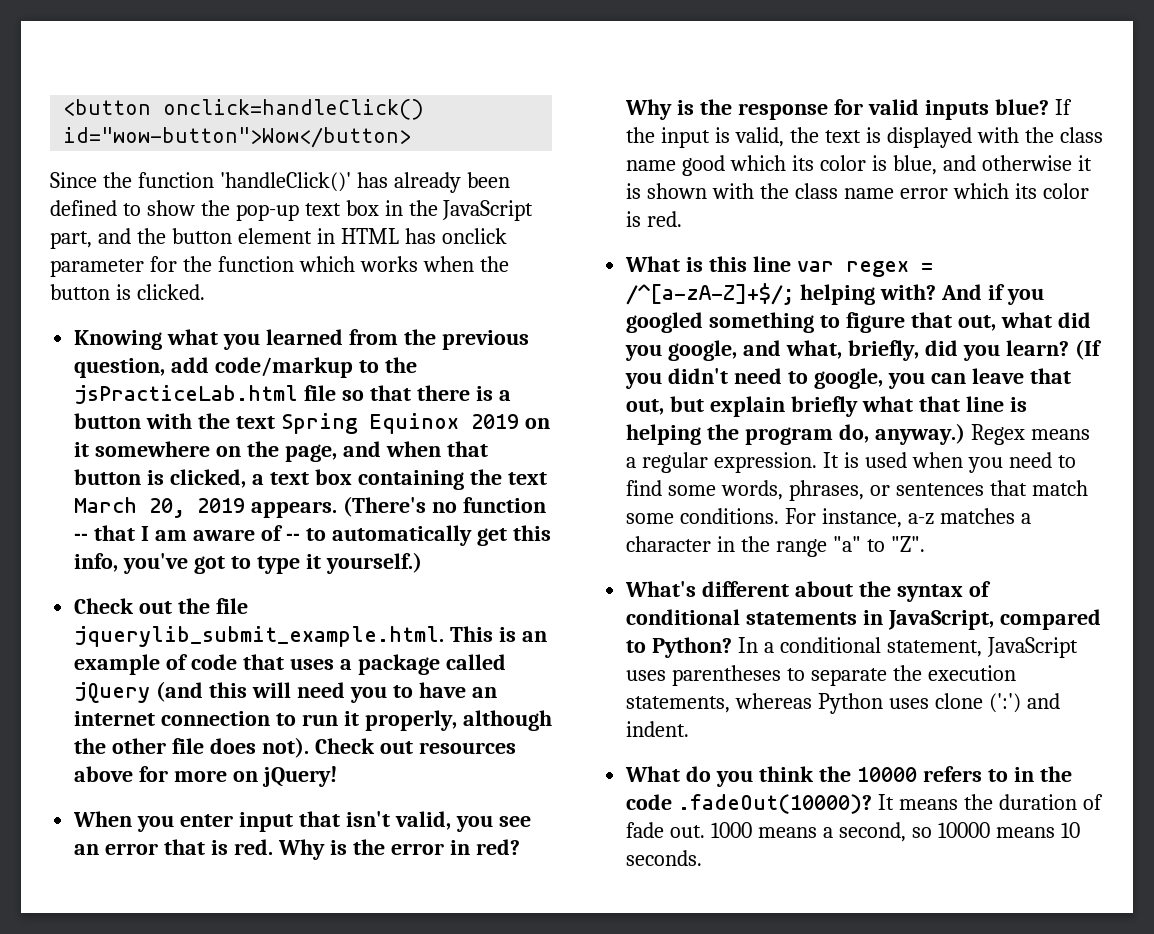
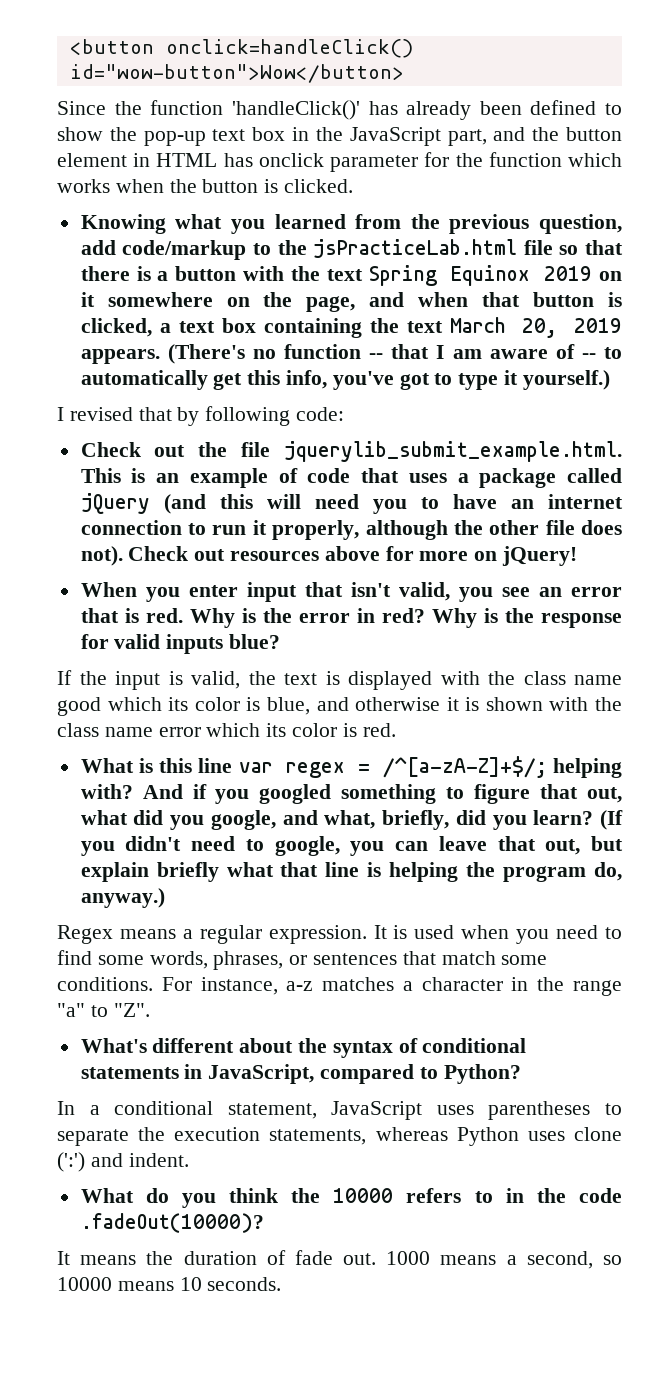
+ I revised that by following code:
- Why is the response for valid inputs blue? If the input is valid, the text is displayed with the class name good which its color is blue, and otherwise it is shown with the class name error which its color is red.
+ Why is the response for valid inputs blue?
+ If the input is valid, the text is displayed with the class name good which its color is blue, and otherwise it is shown with the class name error which its color is red.
- (If you didn't need to google, you can leave that out, but explain briefly what that line is helping the program do, anyway.) Regex means a regular expression.
+ (If you didn't need to google, you can leave that out, but explain briefly what that line is helping the program do, anyway.)
+ Regex means a regular expression.
- What's different about the syntax of conditional statements in JavaScript, compared to Python? In a conditional statement, JavaScript uses parentheses to separate the execution statements, whereas Python uses clone (':') and indent.
+ What's different about the syntax of conditional statements in JavaScript, compared to Python?
+ In a conditional statement, JavaScript uses parentheses to separate the execution statements, whereas Python uses clone (':') and indent.
- What do you think the 10000 refers to in the code .fadeOut(10000)? It means the duration of fade out.
+ What do you think the 10000 refers to in the code .fadeOut(10000)?
+ It means the duration of fade out.

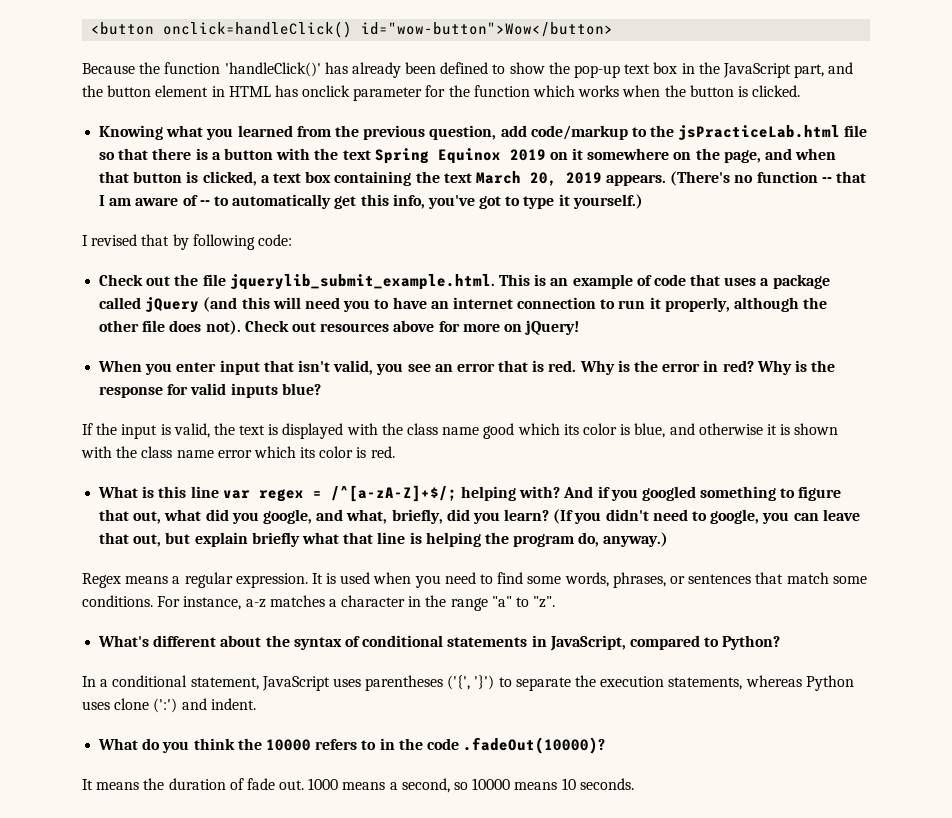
- Since the function 'handleClick()' has already been defined to show the pop-up text box in the JavaScript part, and the button element in HTML has onclick parameter for the function which works when the button is clicked.
+ Because the function 'handleClick()' has already been defined to show the pop-up text box in the JavaScript part, and the button element in HTML has onclick parameter for the function which works when the button is clicked.
- For instance, a-z matches a character in the range "a" to "Z".
+ For instance, a-z matches a character in the range "a" to "z".
- In a conditional statement, JavaScript uses parentheses to separate the execution statements, whereas Python uses clone (':') and indent.
+ In a conditional statement, JavaScript uses parentheses ('{', '}') to separate the execution statements, whereas Python uses clone (':') and indent.

